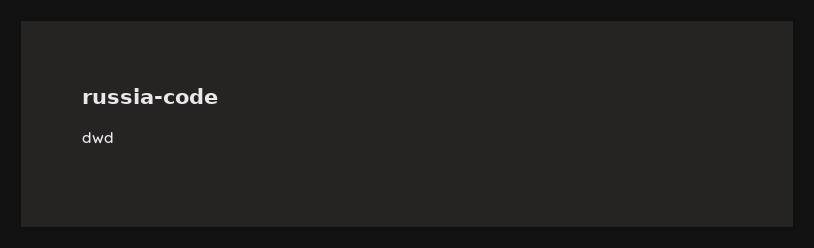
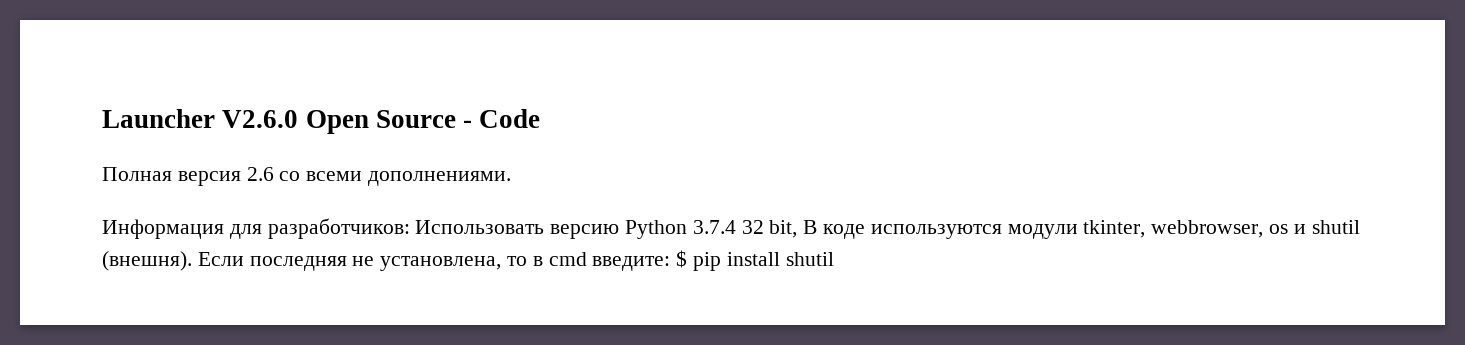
- russia-code
- dwd
+ Launcher V2.6.0 Open Source - Code
+ Полная версия 2.6 со всеми дополнениями.
+ Информация для разработчиков: Использовать версию Python 3.7.4 32 bit, В коде используются модули tkinter, webbrowser, os и shutil (внешня). Если последняя не установлена, то в cmd введите: $ pip install shutil

